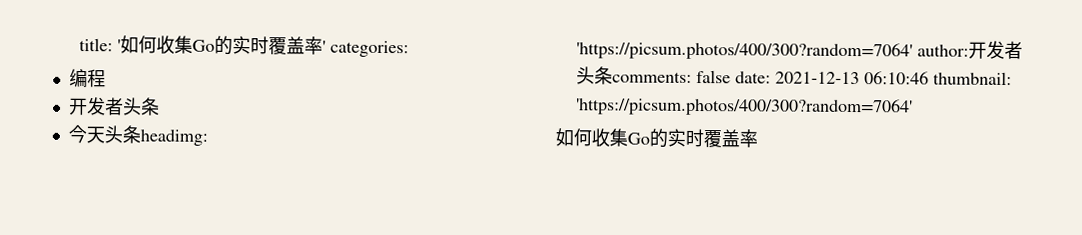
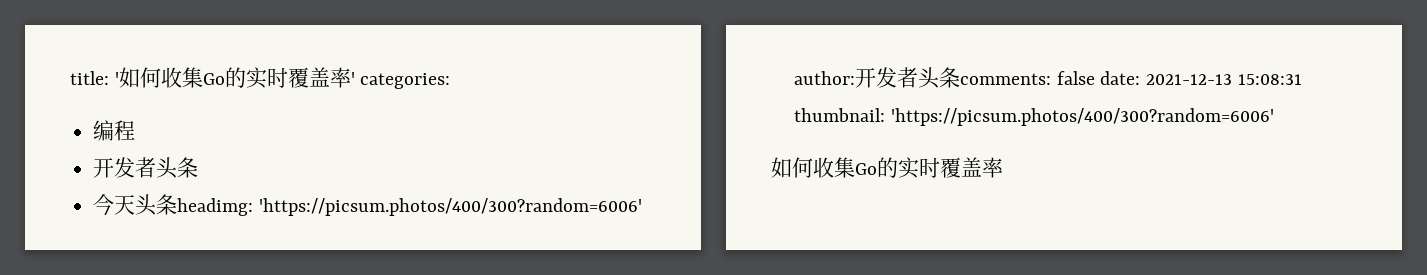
- 今天头条headimg: 'https://picsum.photos/400/300?random=7064' author:开发者头条comments: false date: 2021-12-13 06:10:46 thumbnail: 'https://picsum.photos/400/300?random=7064'
+ 今天头条headimg: 'https://picsum.photos/400/300?random=6006' author:开发者头条comments: false date: 2021-12-13 15:08:31 thumbnail: 'https://picsum.photos/400/300?random=6006'

